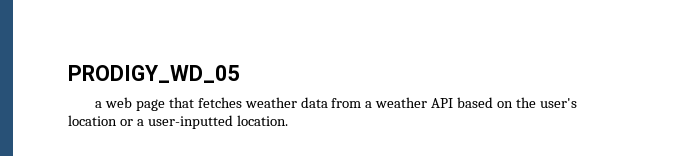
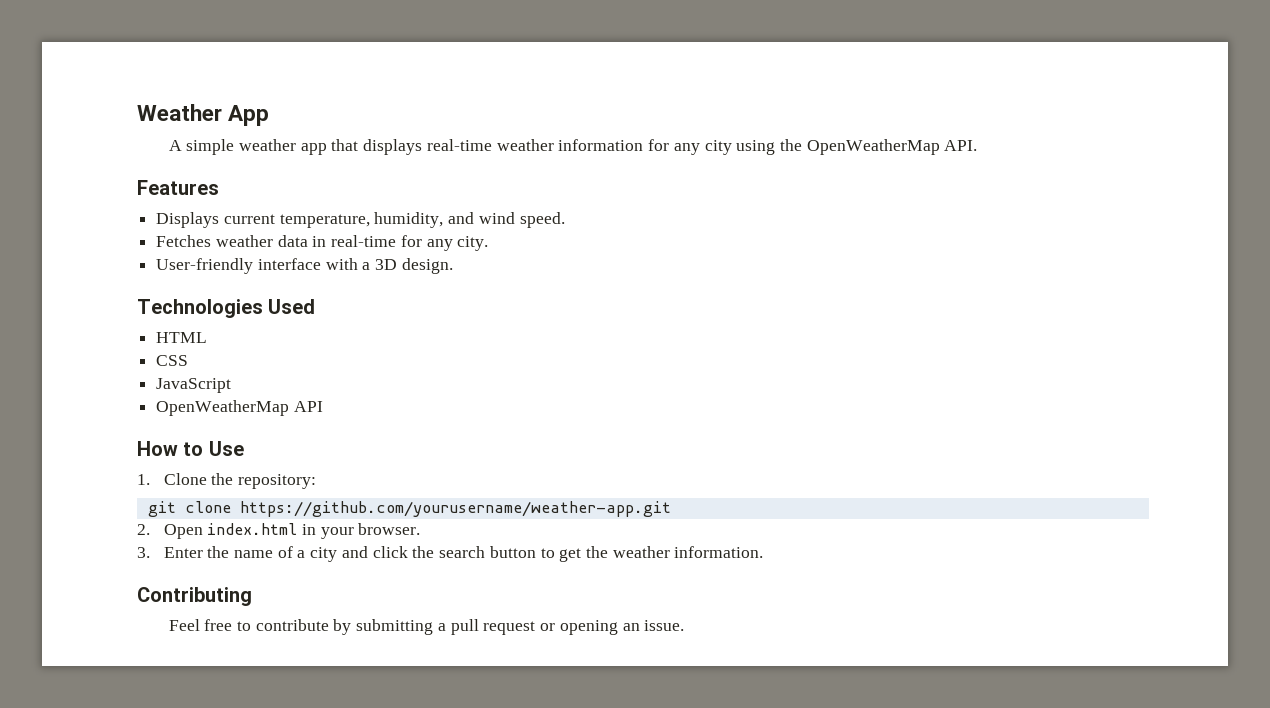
- PRODIGY_WD_05
- a web page that fetches weather data from a weather API based on the user's location or a user-inputted location.
+ Weather App
+ A simple weather app that displays real-time weather information for any city using the OpenWeatherMap API.
+ Features
+ Displays current temperature, humidity, and wind speed.
+ Fetches weather data in real-time for any city.
+ User-friendly interface with a 3D design.
+ Technologies Used
+ HTML
+ CSS
+ JavaScript
+ OpenWeatherMap API
+ How to Use
+ 1. Clone the repository:
+ git clone https://github.com/yourusername/weather-app.git
+ 2. Open index.html in your browser.
+ 3. Enter the name of a city and click the search button to get the weather information.
+ Contributing
+ Feel free to contribute by submitting a pull request or opening an issue.

